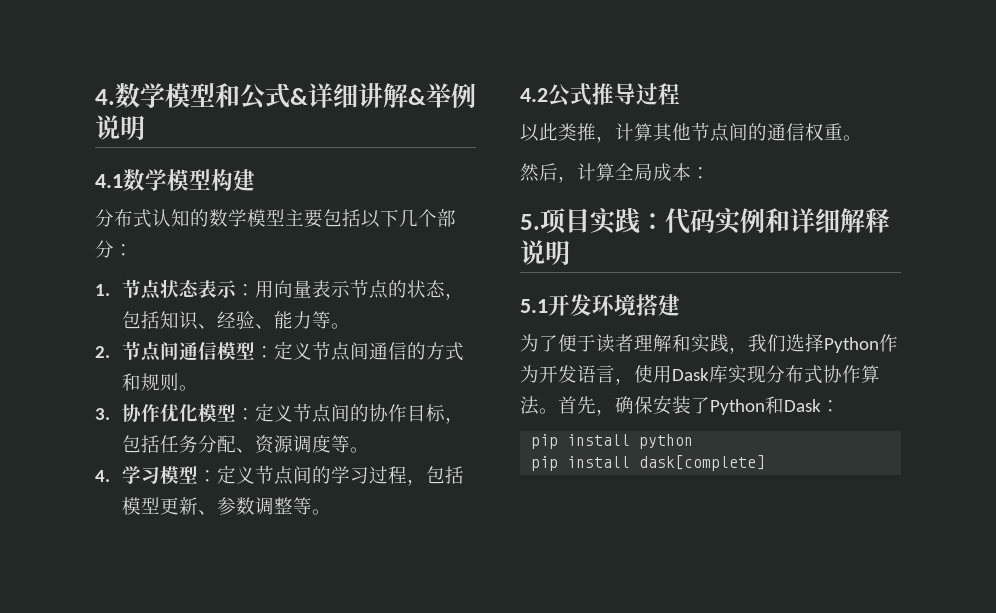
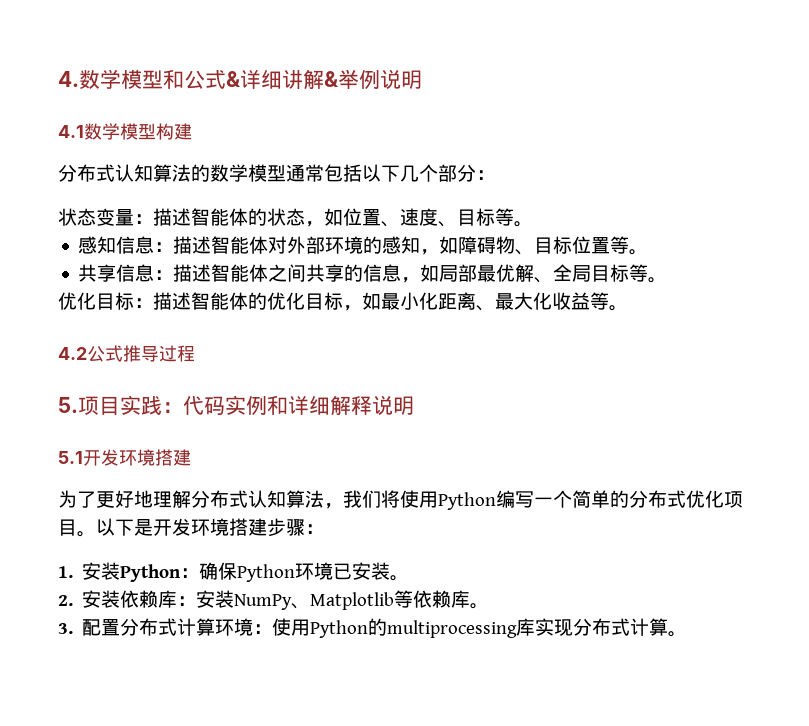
- 分布式认知的数学模型主要包括以下几个部分：
+ 分布式认知算法的数学模型通常包括以下几个部分：
- 1.节点状态表示：用向量表示节点的状态，包括知识、经验、能力等。
- 2.节点间通信模型：定义节点间通信的方式和规则。
- 3.协作优化模型：定义节点间的协作目标，包括任务分配、资源调度等。
- 4.学习模型：定义节点间的学习过程，包括模型更新、参数调整等。
+ 状态变量：描述智能体的状态，如位置、速度、目标等。
+ 感知信息：描述智能体对外部环境的感知，如障碍物、目标位置等。
+ 共享信息：描述智能体之间共享的信息，如局部最优解、全局目标等。
+ 优化目标：描述智能体的优化目标，如最小化距离、最大化收益等。
- 以此类推，计算其他节点间的通信权重。
- 然后，计算全局成本：
- 为了便于读者理解和实践，我们选择Python作为开发语言，使用Dask库实现分布式协作算法。首先，确保安装了Python和Dask：
- pip install python
- pip install dask[complete]
+ 为了更好地理解分布式认知算法，我们将使用Python编写一个简单的分布式优化项目。以下是开发环境搭建步骤：
+ 1.安装Python：确保Python环境已安装。
+ 2.安装依赖库：安装NumPy、Matplotlib等依赖库。
+ 3.配置分布式计算环境：使用Python的multiprocessing库实现分布式计算。

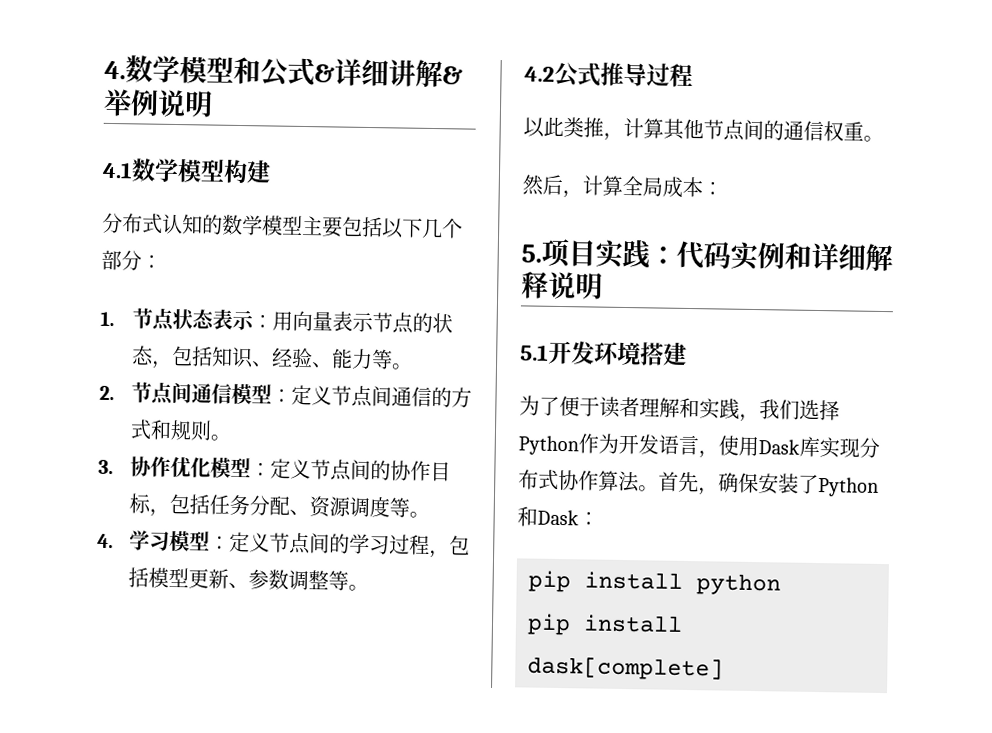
- 分布式认知算法的数学模型通常包括以下几个部分：
+ 分布式认知的数学模型主要包括以下几个部分：
- 状态变量：描述智能体的状态，如位置、速度、目标等。
- 感知信息：描述智能体对外部环境的感知，如障碍物、目标位置等。
- 共享信息：描述智能体之间共享的信息，如局部最优解、全局目标等。
- 优化目标：描述智能体的优化目标，如最小化距离、最大化收益等。
+ 1.节点状态表示：用向量表示节点的状态，包括知识、经验、能力等。
+ 2.节点间通信模型：定义节点间通信的方式和规则。
+ 3.协作优化模型：定义节点间的协作目标，包括任务分配、资源调度等。
+ 4.学习模型：定义节点间的学习过程，包括模型更新、参数调整等。
+ 以此类推，计算其他节点间的通信权重。
+ 然后，计算全局成本：
- 为了更好地理解分布式认知算法，我们将使用Python编写一个简单的分布式优化项目。以下是开发环境搭建步骤：
- 1.安装Python：确保Python环境已安装。
- 2.安装依赖库：安装NumPy、Matplotlib等依赖库。
- 3.配置分布式计算环境：使用Python的multiprocessing库实现分布式计算。
+ 为了便于读者理解和实践，我们选择Python作为开发语言，使用Dask库实现分布式协作算法。首先，确保安装了Python和Dask：
+ pip install python
+ pip install dask[complete]

